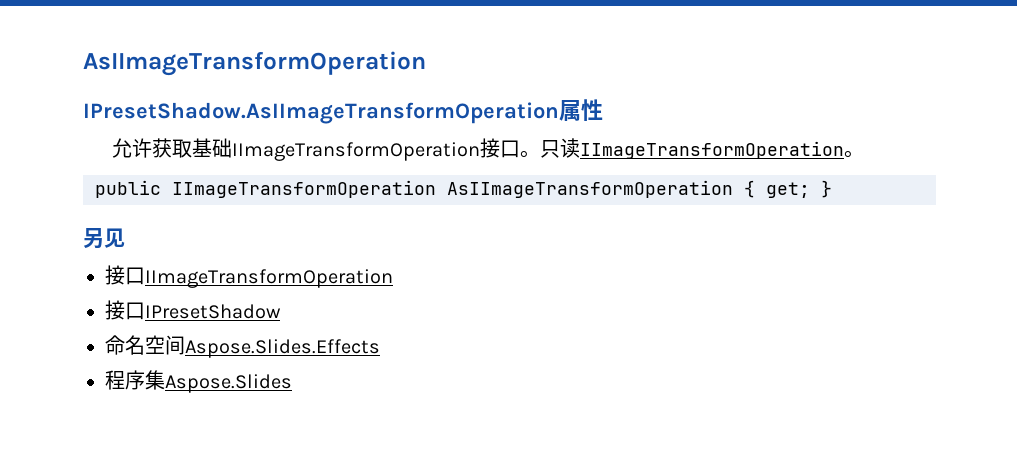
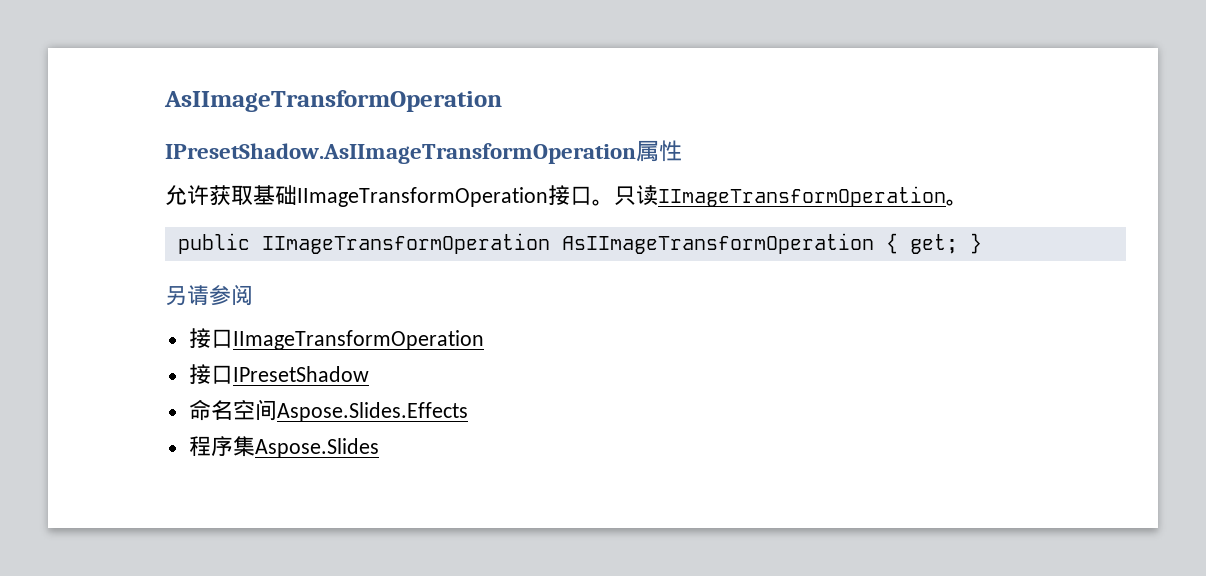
- 另见
+ 另请参阅

